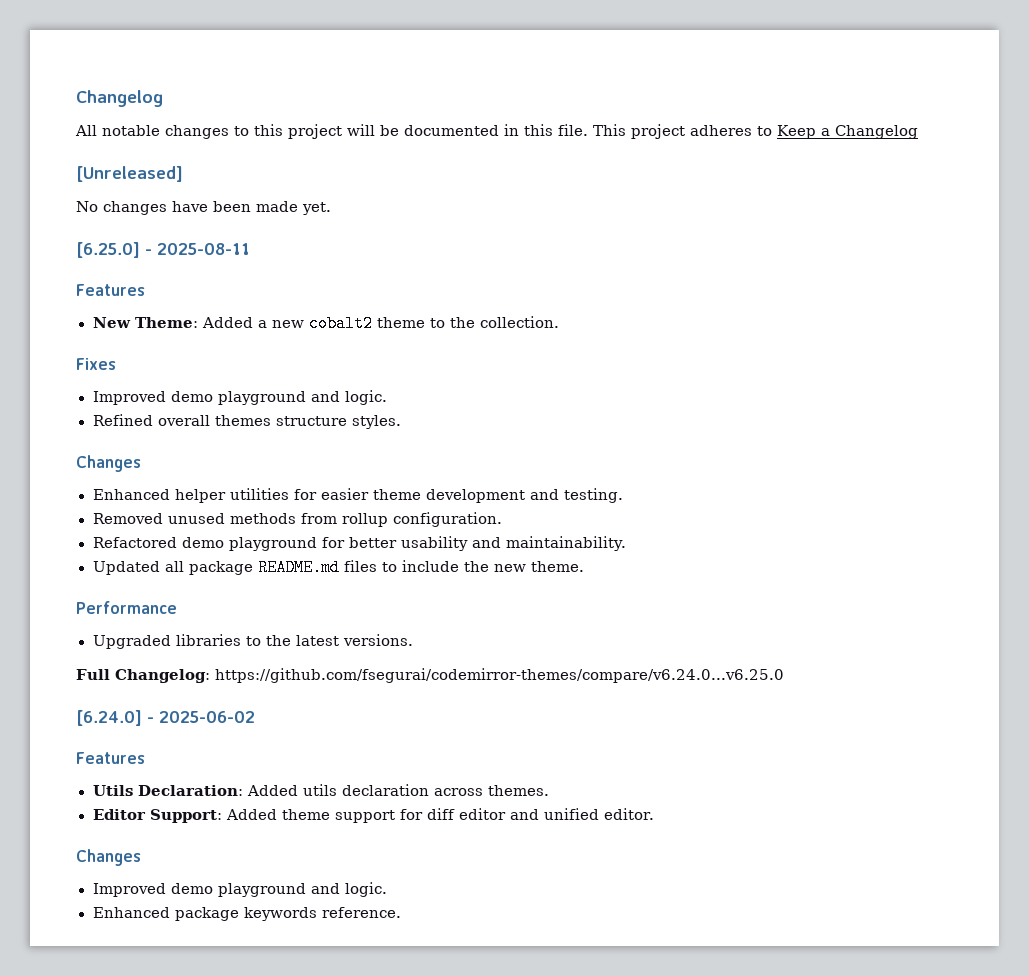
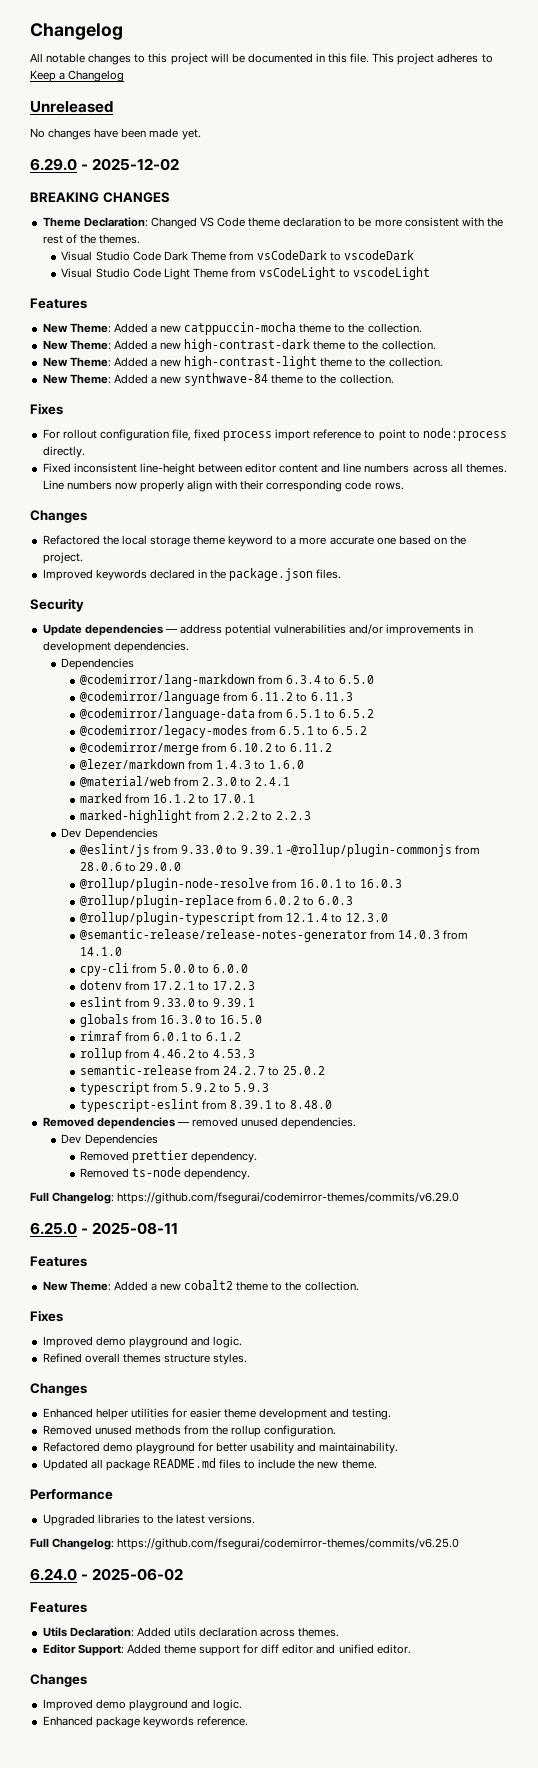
- [Unreleased]
+ Unreleased
- [6.25.0] - 2025-08-11
+ 6.29.0 - 2025-12-02
+ BREAKING CHANGES
+ Theme Declaration: Changed VS Code theme declaration to be more consistent with the rest of the themes.
+ Visual Studio Code Dark Theme from vsCodeDark to vscodeDark
+ Visual Studio Code Light Theme from vsCodeLight to vscodeLight
+ Features
+ New Theme: Added a new catppuccin-mocha theme to the collection.
+ New Theme: Added a new high-contrast-dark theme to the collection.
+ New Theme: Added a new high-contrast-light theme to the collection.
+ New Theme: Added a new synthwave-84 theme to the collection.
+ Fixes
+ For rollout configuration file, fixed process import reference to point to node:process directly.
+ Fixed inconsistent line-height between editor content and line numbers across all themes. Line numbers now properly align with their corresponding code rows.
+ Changes
+ Refactored the local storage theme keyword to a more accurate one based on the project.
+ Improved keywords declared in the package.json files.
+ Security
+ Update dependencies — address potential vulnerabilities and/or improvements in development dependencies.
+ Dependencies
+ @codemirror/lang-markdown from 6.3.4 to 6.5.0
+ @codemirror/language from 6.11.2 to 6.11.3
+ @codemirror/language-data from 6.5.1 to 6.5.2
+ @codemirror/legacy-modes from 6.5.1 to 6.5.2
+ @codemirror/merge from 6.10.2 to 6.11.2
+ @lezer/markdown from 1.4.3 to 1.6.0
+ @material/web from 2.3.0 to 2.4.1
+ marked from 16.1.2 to 17.0.1
+ marked-highlight from 2.2.2 to 2.2.3
+ Dev Dependencies
+ @eslint/js from 9.33.0 to 9.39.1 -@rollup/plugin-commonjs from 28.0.6 to 29.0.0
+ @rollup/plugin-node-resolve from 16.0.1 to 16.0.3
+ @rollup/plugin-replace from 6.0.2 to 6.0.3
+ @rollup/plugin-typescript from 12.1.4 to 12.3.0
+ @semantic-release/release-notes-generator from 14.0.3 from 14.1.0
+ cpy-cli from 5.0.0 to 6.0.0
+ dotenv from 17.2.1 to 17.2.3
+ eslint from 9.33.0 to 9.39.1
+ globals from 16.3.0 to 16.5.0
+ rimraf from 6.0.1 to 6.1.2
+ rollup from 4.46.2 to 4.53.3
+ semantic-release from 24.2.7 to 25.0.2
+ typescript from 5.9.2 to 5.9.3
+ typescript-eslint from 8.39.1 to 8.48.0
+ Removed dependencies — removed unused dependencies.
+ Dev Dependencies
+ Removed prettier dependency.
+ Removed ts-node dependency.
+ Full Changelog: https://github.com/fsegurai/codemirror-themes/commits/v6.29.0
+ 6.25.0 - 2025-08-11
- Removed unused methods from rollup configuration.
+ Removed unused methods from the rollup configuration.
- Full Changelog: https://github.com/fsegurai/codemirror-themes/compare/v6.24.0...v6.25.0
- [6.24.0] - 2025-06-02
+ Full Changelog: https://github.com/fsegurai/codemirror-themes/commits/v6.25.0
+ 6.24.0 - 2025-06-02

